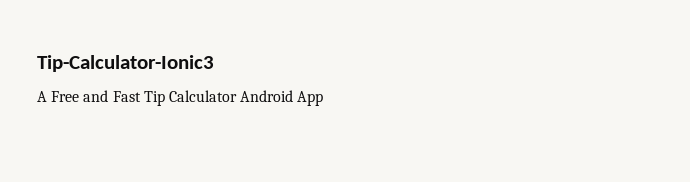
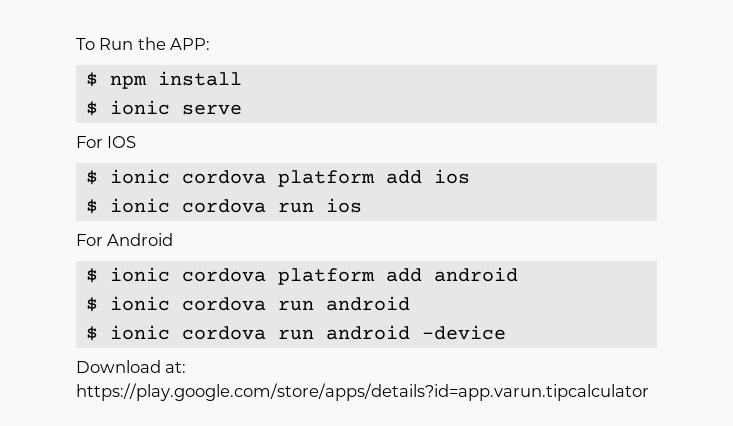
- Tip-Calculator-Ionic3
- A Free and Fast Tip Calculator Android App
+ To Run the APP:
+ $ npm install
+ $ ionic serve
+ For IOS
+ $ ionic cordova platform add ios
+ $ ionic cordova run ios
+ For Android
+ $ ionic cordova platform add android
+ $ ionic cordova run android
+ $ ionic cordova run android -device
+ Download at: https://play.google.com/store/apps/details?id=app.varun.tipcalculator

